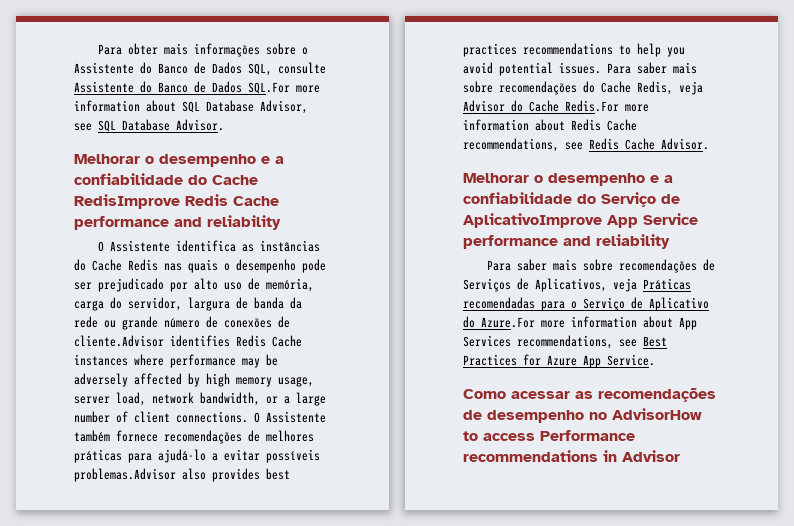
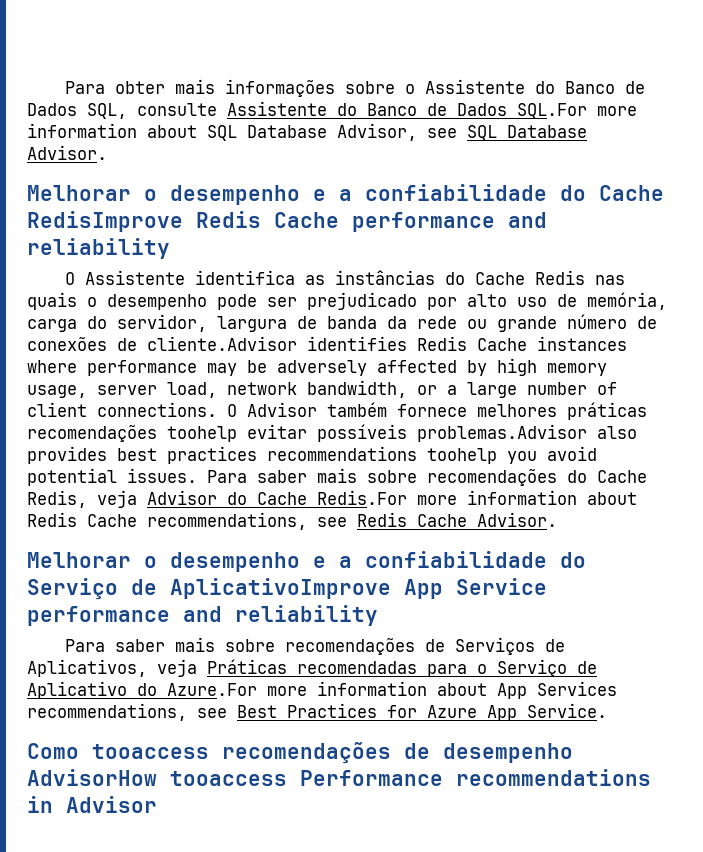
- O Assistente também fornece recomendações de melhores práticas para ajudá-lo a evitar possíveis problemas.Advisor also provides best practices recommendations to help you avoid potential issues.
+ O Advisor também fornece melhores práticas recomendações toohelp evitar possíveis problemas.Advisor also provides best practices recommendations toohelp you avoid potential issues.
- Como acessar as recomendações de desempenho no AdvisorHow to access Performance recommendations in Advisor
+ Como tooaccess recomendações de desempenho AdvisorHow tooaccess Performance recommendations in Advisor

